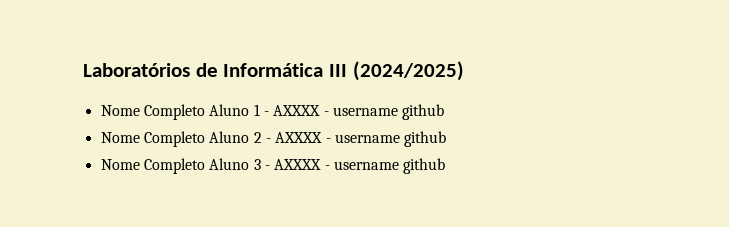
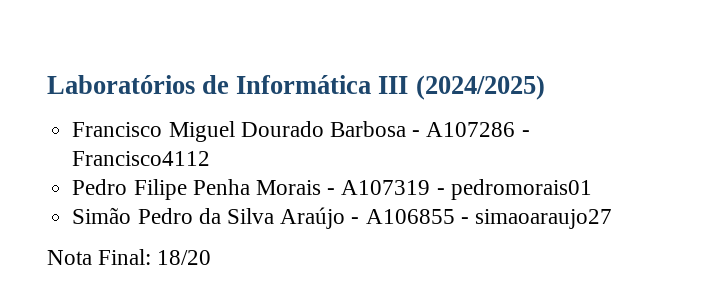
- Nome Completo Aluno 1 - AXXXX - username github
- Nome Completo Aluno 2 - AXXXX - username github
- Nome Completo Aluno 3 - AXXXX - username github
+ Francisco Miguel Dourado Barbosa - A107286 - Francisco4112
+ Pedro Filipe Penha Morais - A107319 - pedromorais01
+ Simão Pedro da Silva Araújo - A106855 - simaoaraujo27
+ Nota Final: 18/20

